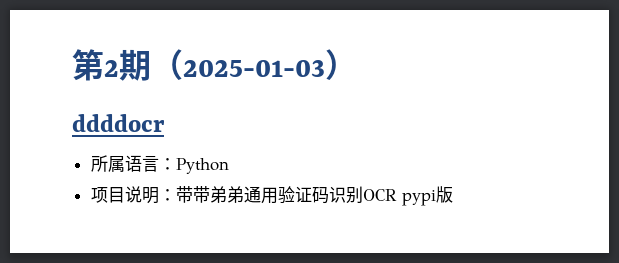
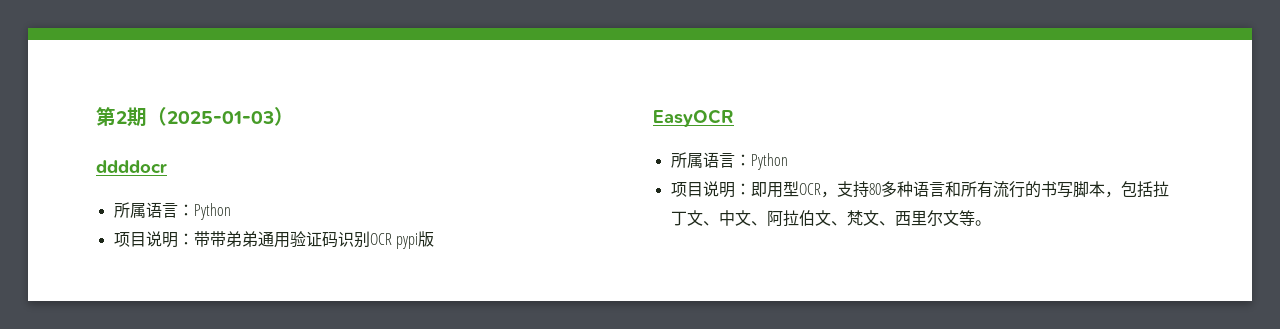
+ EasyOCR
+ 所属语言：Python
+ 项目说明：即用型OCR，支持80多种语言和所有流行的书写脚本，包括拉丁文、中文、阿拉伯文、梵文、西里尔文等。

